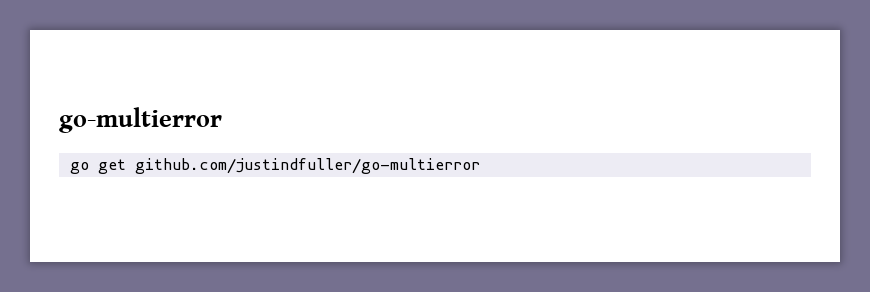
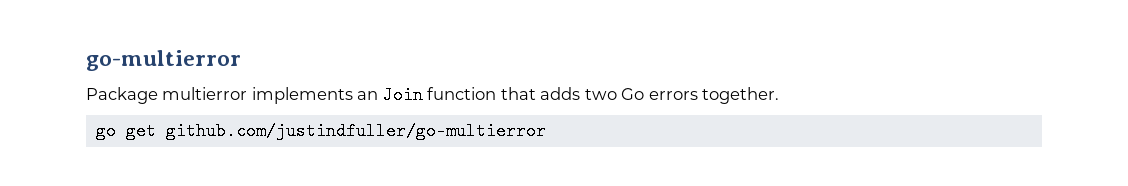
+ Package multierror implements an Join function that adds two Go errors together.

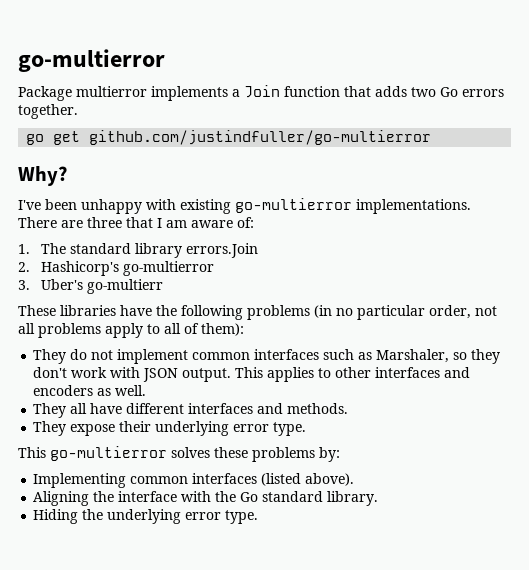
- Package multierror implements an Join function that adds two Go errors together.
+ Package multierror implements a Join function that adds two Go errors together.
+ Why?
+ I've been unhappy with existing go-multierror implementations. There are three that I am aware of:
+ 1. The standard library errors.Join
+ 2. Hashicorp's go-multierror
+ 3. Uber's go-multierr
+ These libraries have the following problems (in no particular order, not all problems apply to all of them):
+ They do not implement common interfaces such as Marshaler, so they don't work with JSON output. This applies to other interfaces and encoders as well.
+ They all have different interfaces and methods.
+ They expose their underlying error type.
+ This go-multierror solves these problems by:
+ Implementing common interfaces (listed above).
+ Aligning the interface with the Go standard library.
+ Hiding the underlying error type.

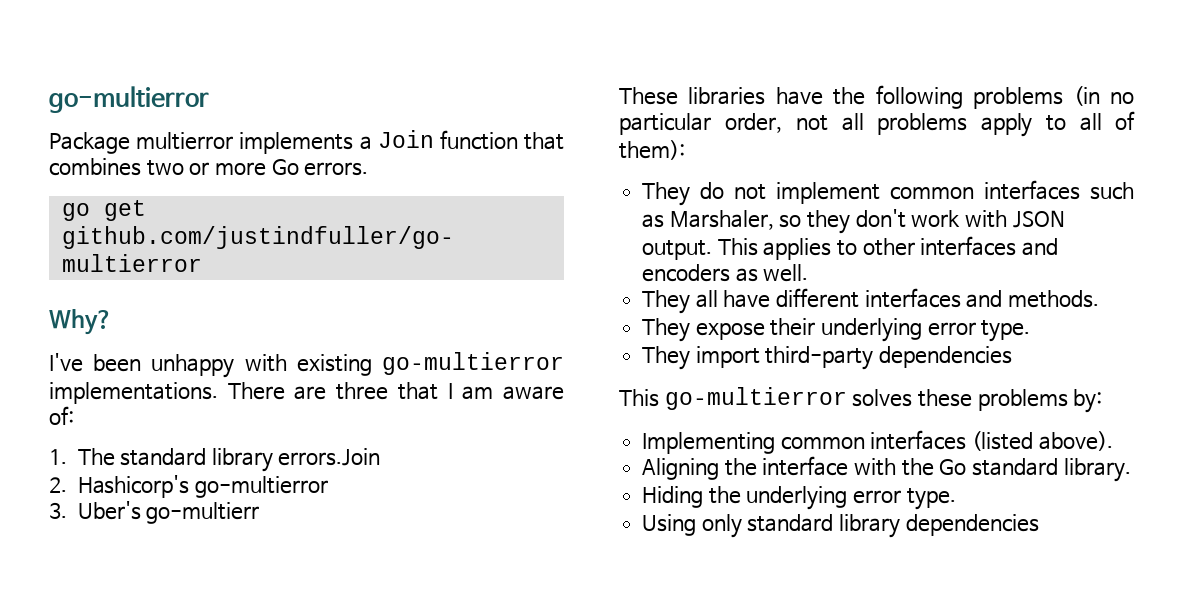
- Package multierror implements a Join function that adds two Go errors together.
+ Package multierror implements a Join function that combines two or more Go errors.
+ They import third-party dependencies
+ Using only standard library dependencies

